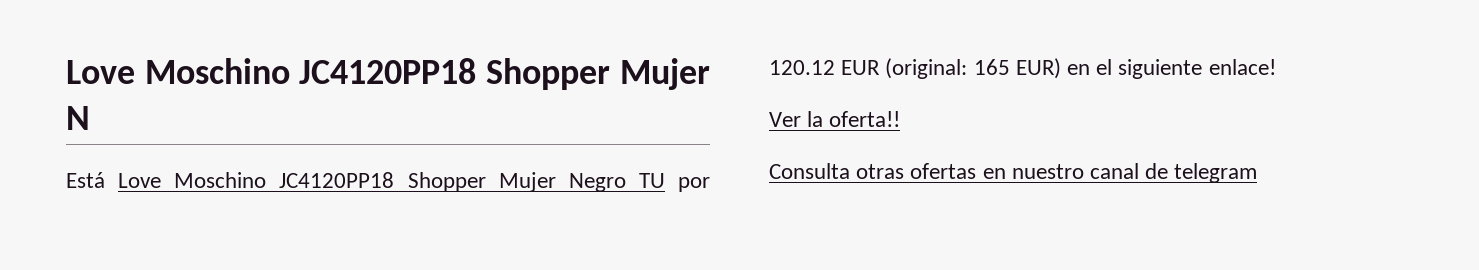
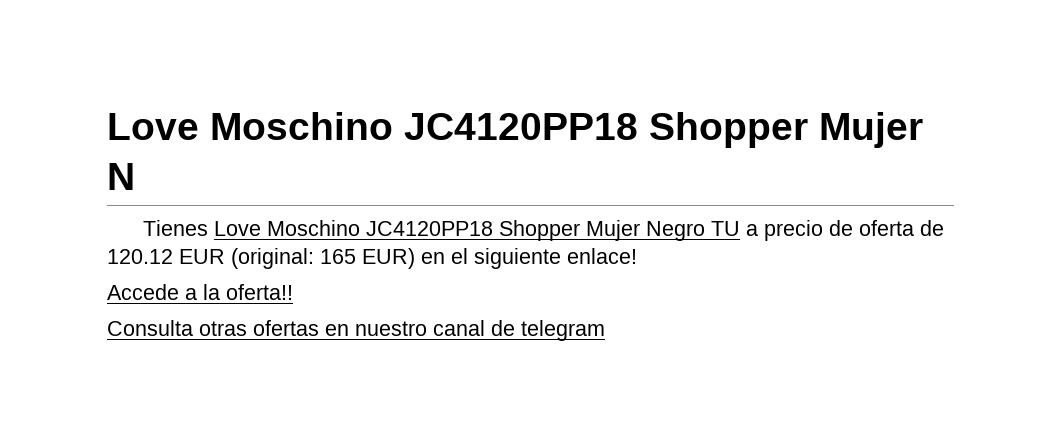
- Está Love Moschino JC4120PP18 Shopper Mujer Negro TU por 120.12 EUR (original: 165 EUR) en el siguiente enlace!
+ Tienes Love Moschino JC4120PP18 Shopper Mujer Negro TU a precio de oferta de 120.12 EUR (original: 165 EUR) en el siguiente enlace!
- Ver la oferta!!
+ Accede a la oferta!!

